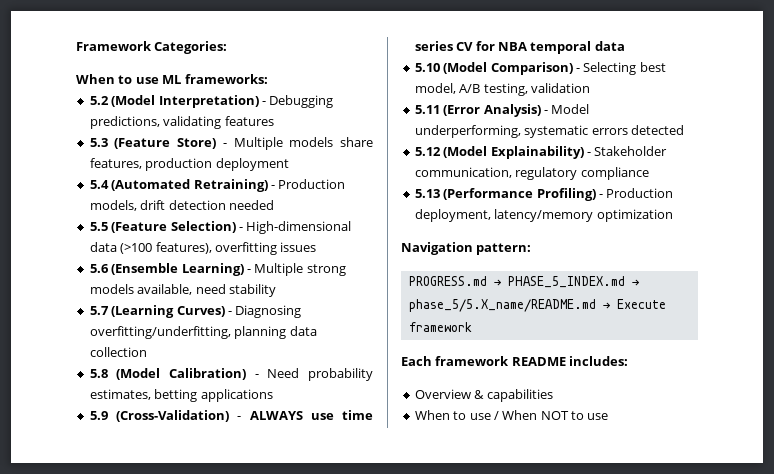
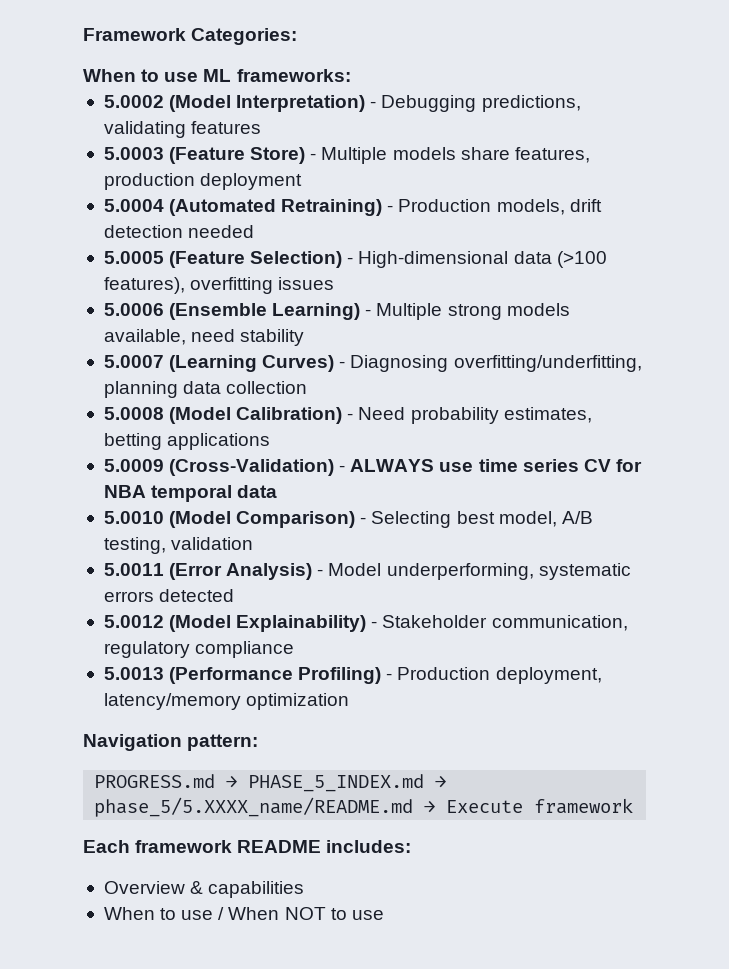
- 5.2 (Model Interpretation) - Debugging predictions, validating features
+ 5.0002 (Model Interpretation) - Debugging predictions, validating features
- 5.3 (Feature Store) - Multiple models share features, production deployment
+ 5.0003 (Feature Store) - Multiple models share features, production deployment
- 5.4 (Automated Retraining) - Production models, drift detection needed
+ 5.0004 (Automated Retraining) - Production models, drift detection needed
- 5.5 (Feature Selection) - High-dimensional data (>100 features), overfitting issues
+ 5.0005 (Feature Selection) - High-dimensional data (>100 features), overfitting issues
- 5.6 (Ensemble Learning) - Multiple strong models available, need stability
+ 5.0006 (Ensemble Learning) - Multiple strong models available, need stability
- 5.7 (Learning Curves) - Diagnosing overfitting/underfitting, planning data collection
+ 5.0007 (Learning Curves) - Diagnosing overfitting/underfitting, planning data collection
- 5.8 (Model Calibration) - Need probability estimates, betting applications
+ 5.0008 (Model Calibration) - Need probability estimates, betting applications
- 5.9 (Cross-Validation) - ALWAYS use time series CV for NBA temporal data
+ 5.0009 (Cross-Validation) - ALWAYS use time series CV for NBA temporal data
- 5.10 (Model Comparison) - Selecting best model, A/B testing, validation
+ 5.0010 (Model Comparison) - Selecting best model, A/B testing, validation
- 5.11 (Error Analysis) - Model underperforming, systematic errors detected
+ 5.0011 (Error Analysis) - Model underperforming, systematic errors detected
- 5.12 (Model Explainability) - Stakeholder communication, regulatory compliance
+ 5.0012 (Model Explainability) - Stakeholder communication, regulatory compliance
- 5.13 (Performance Profiling) - Production deployment, latency/memory optimization
+ 5.0013 (Performance Profiling) - Production deployment, latency/memory optimization
- PROGRESS.md → PHASE_5_INDEX.md → phase_5/5.X_name/README.md → Execute framework
+ PROGRESS.md → PHASE_5_INDEX.md → phase_5/5.XXXX_name/README.md → Execute framework

